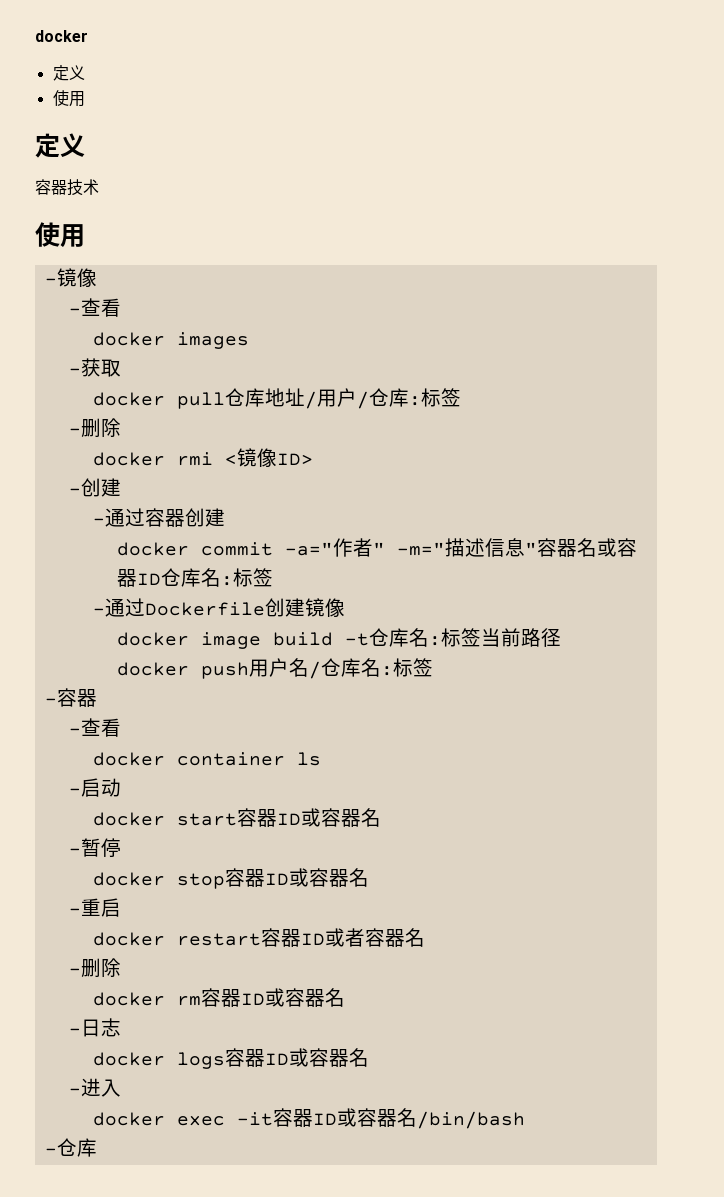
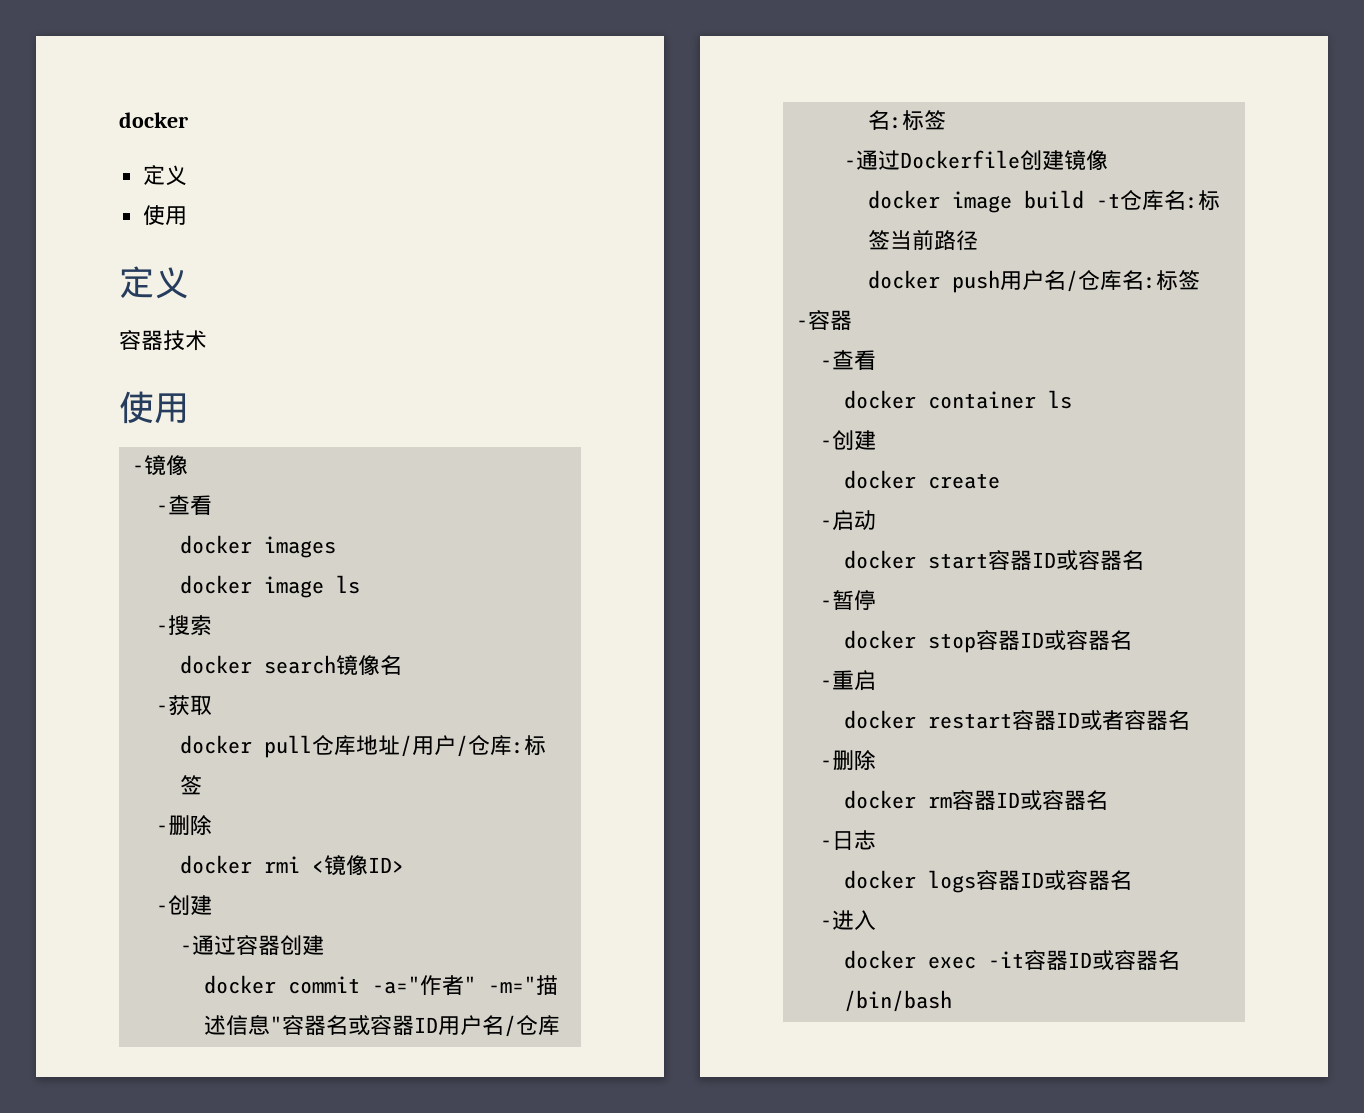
+ docker image ls
+ -搜索
+ docker search镜像名
- docker commit -a="作者" -m="描述信息"容器名或容器ID仓库名:标签
+ docker commit -a="作者" -m="描述信息"容器名或容器ID用户名/仓库名:标签
  docker container ls
+ -创建
+ docker create
- -仓库

